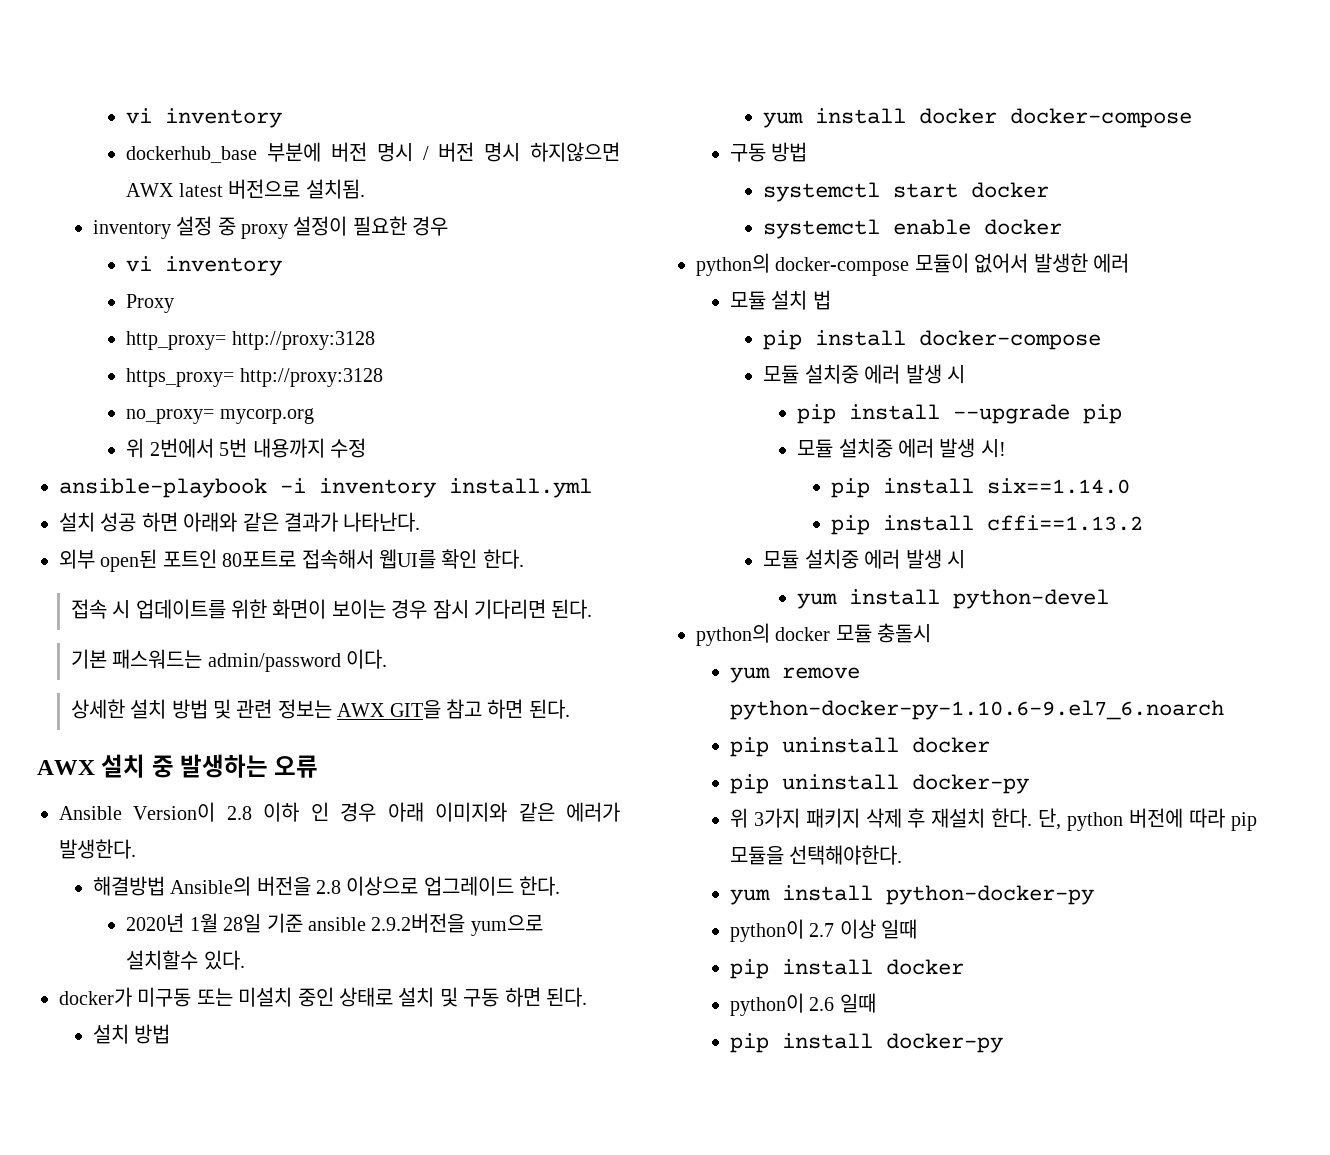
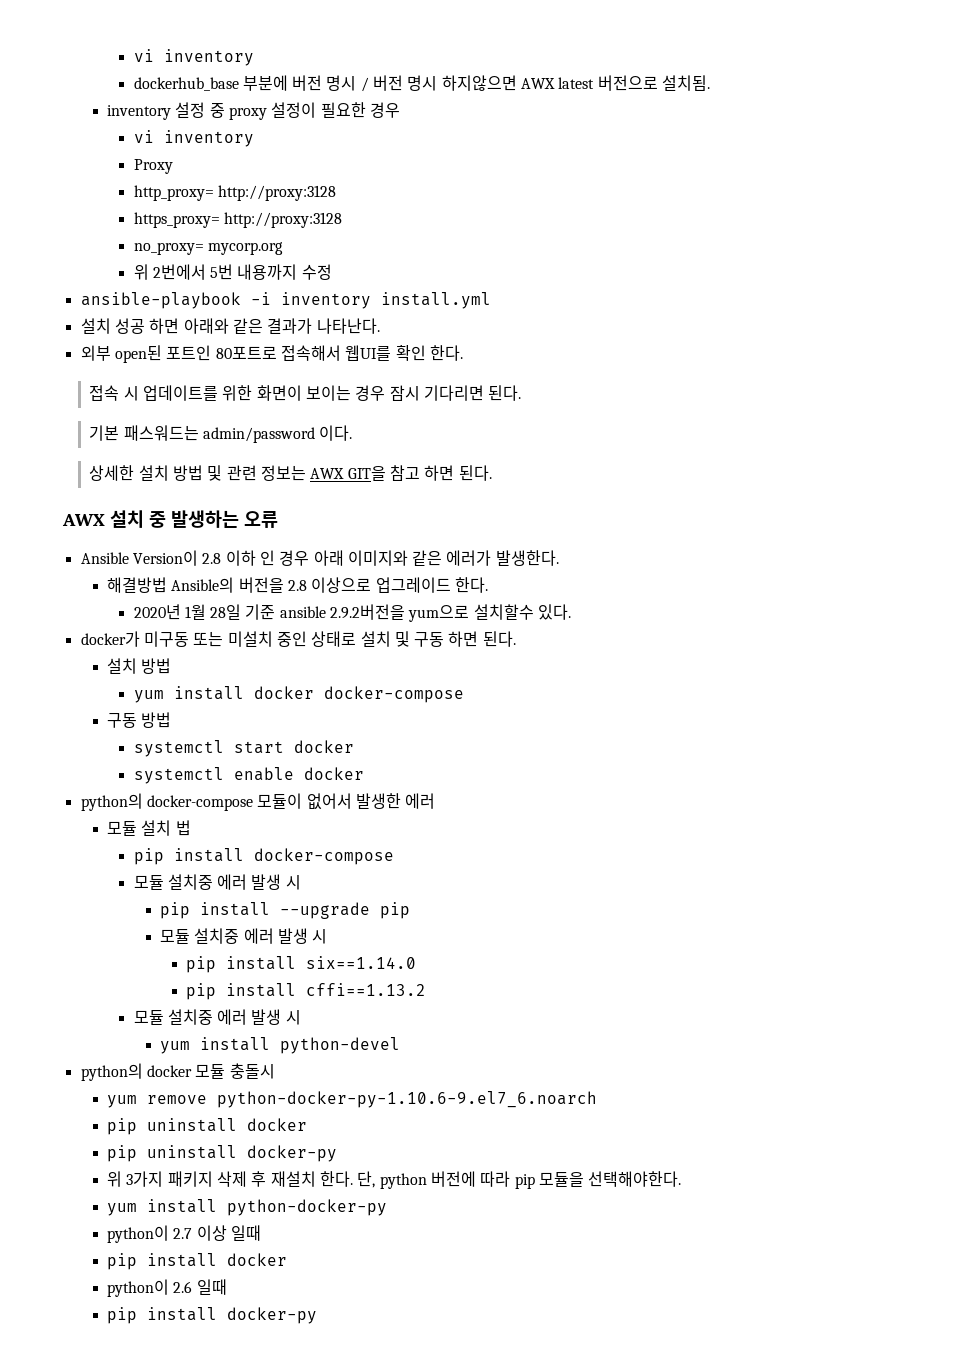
  pip install --upgrade pip
- 모듈 설치중 에러 발생 시!
+ 모듈 설치중 에러 발생 시

